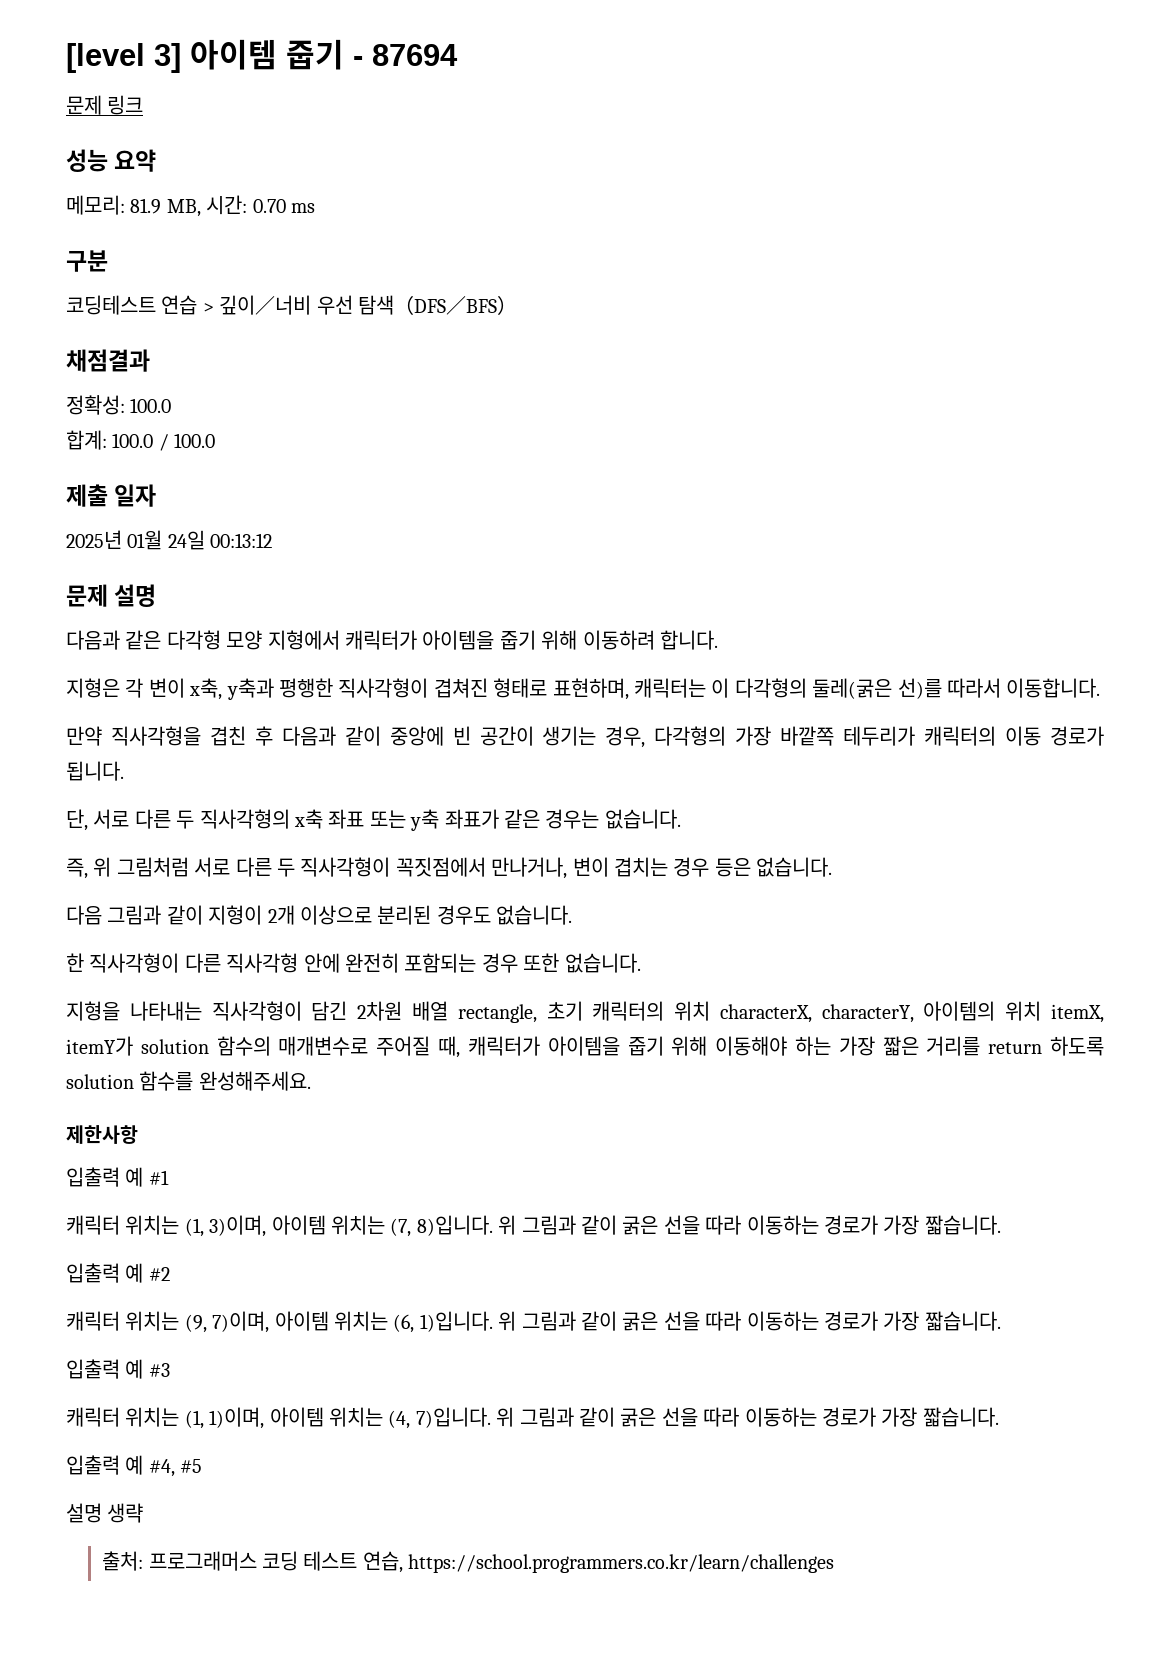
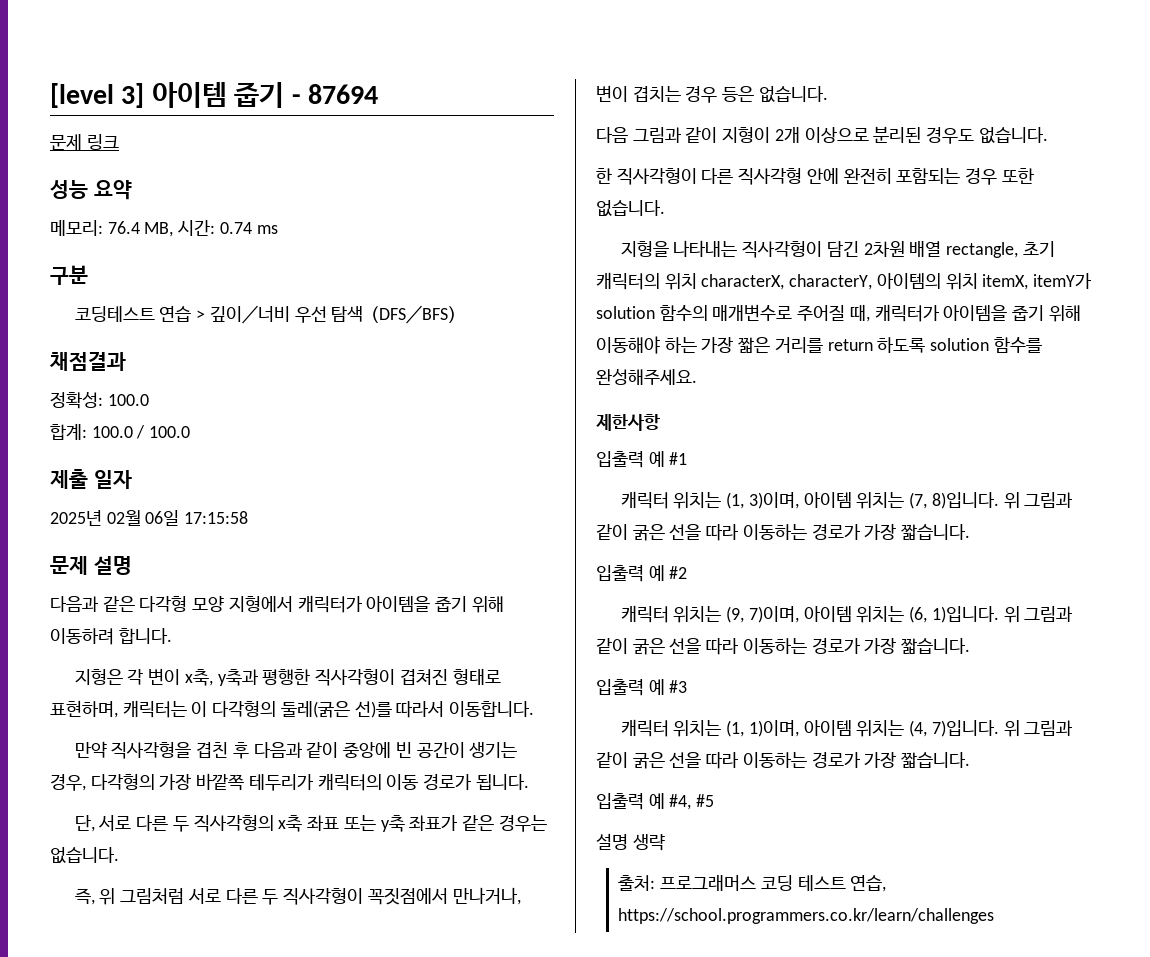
- 메모리: 81.9 MB, 시간: 0.70 ms
+ 메모리: 76.4 MB, 시간: 0.74 ms
- 2025년 01월 24일 00:13:12
+ 2025년 02월 06일 17:15:58

